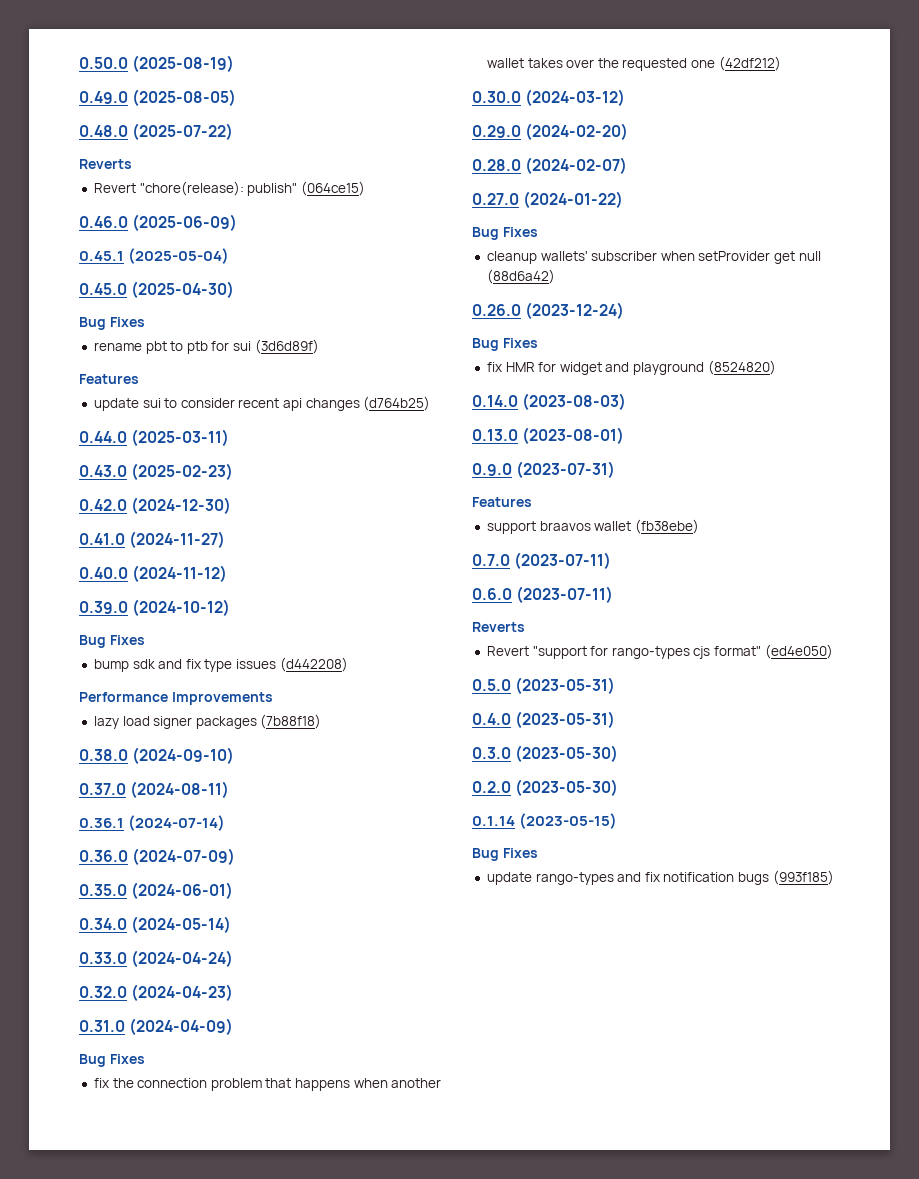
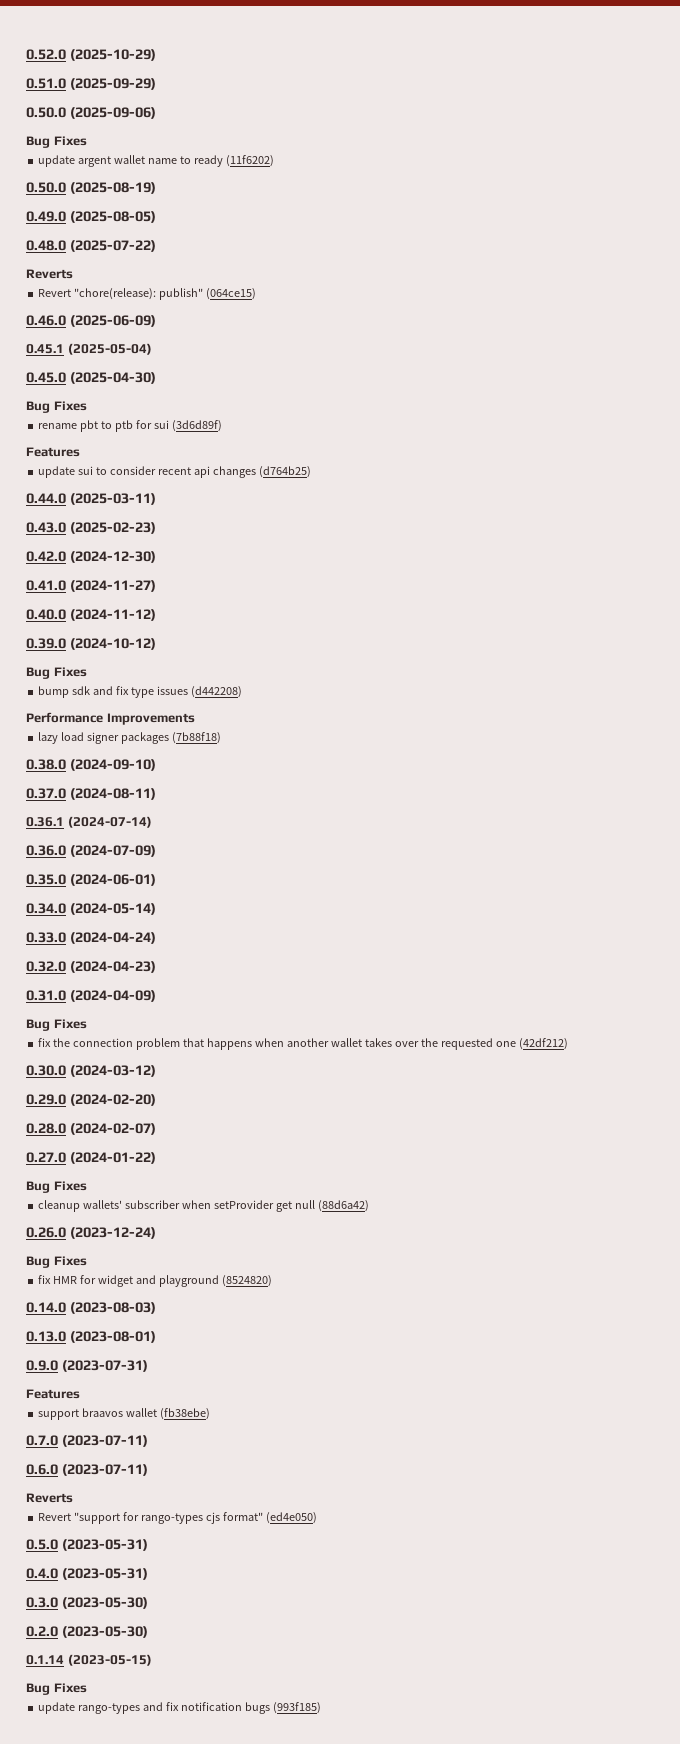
+ 0.52.0 (2025-10-29)
+ 0.51.0 (2025-09-29)
+ 0.50.0 (2025-09-06)
+ Bug Fixes
+ update argent wallet name to ready (11f6202)

